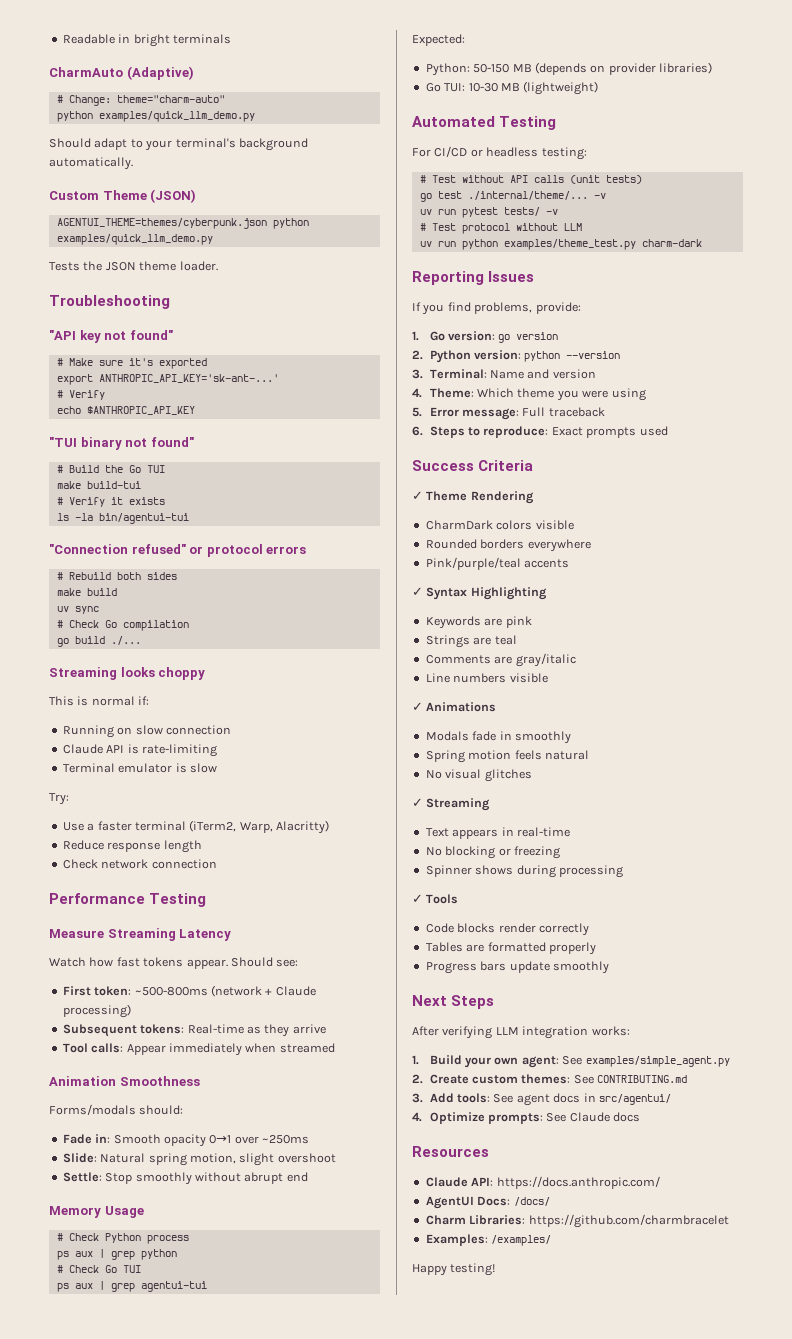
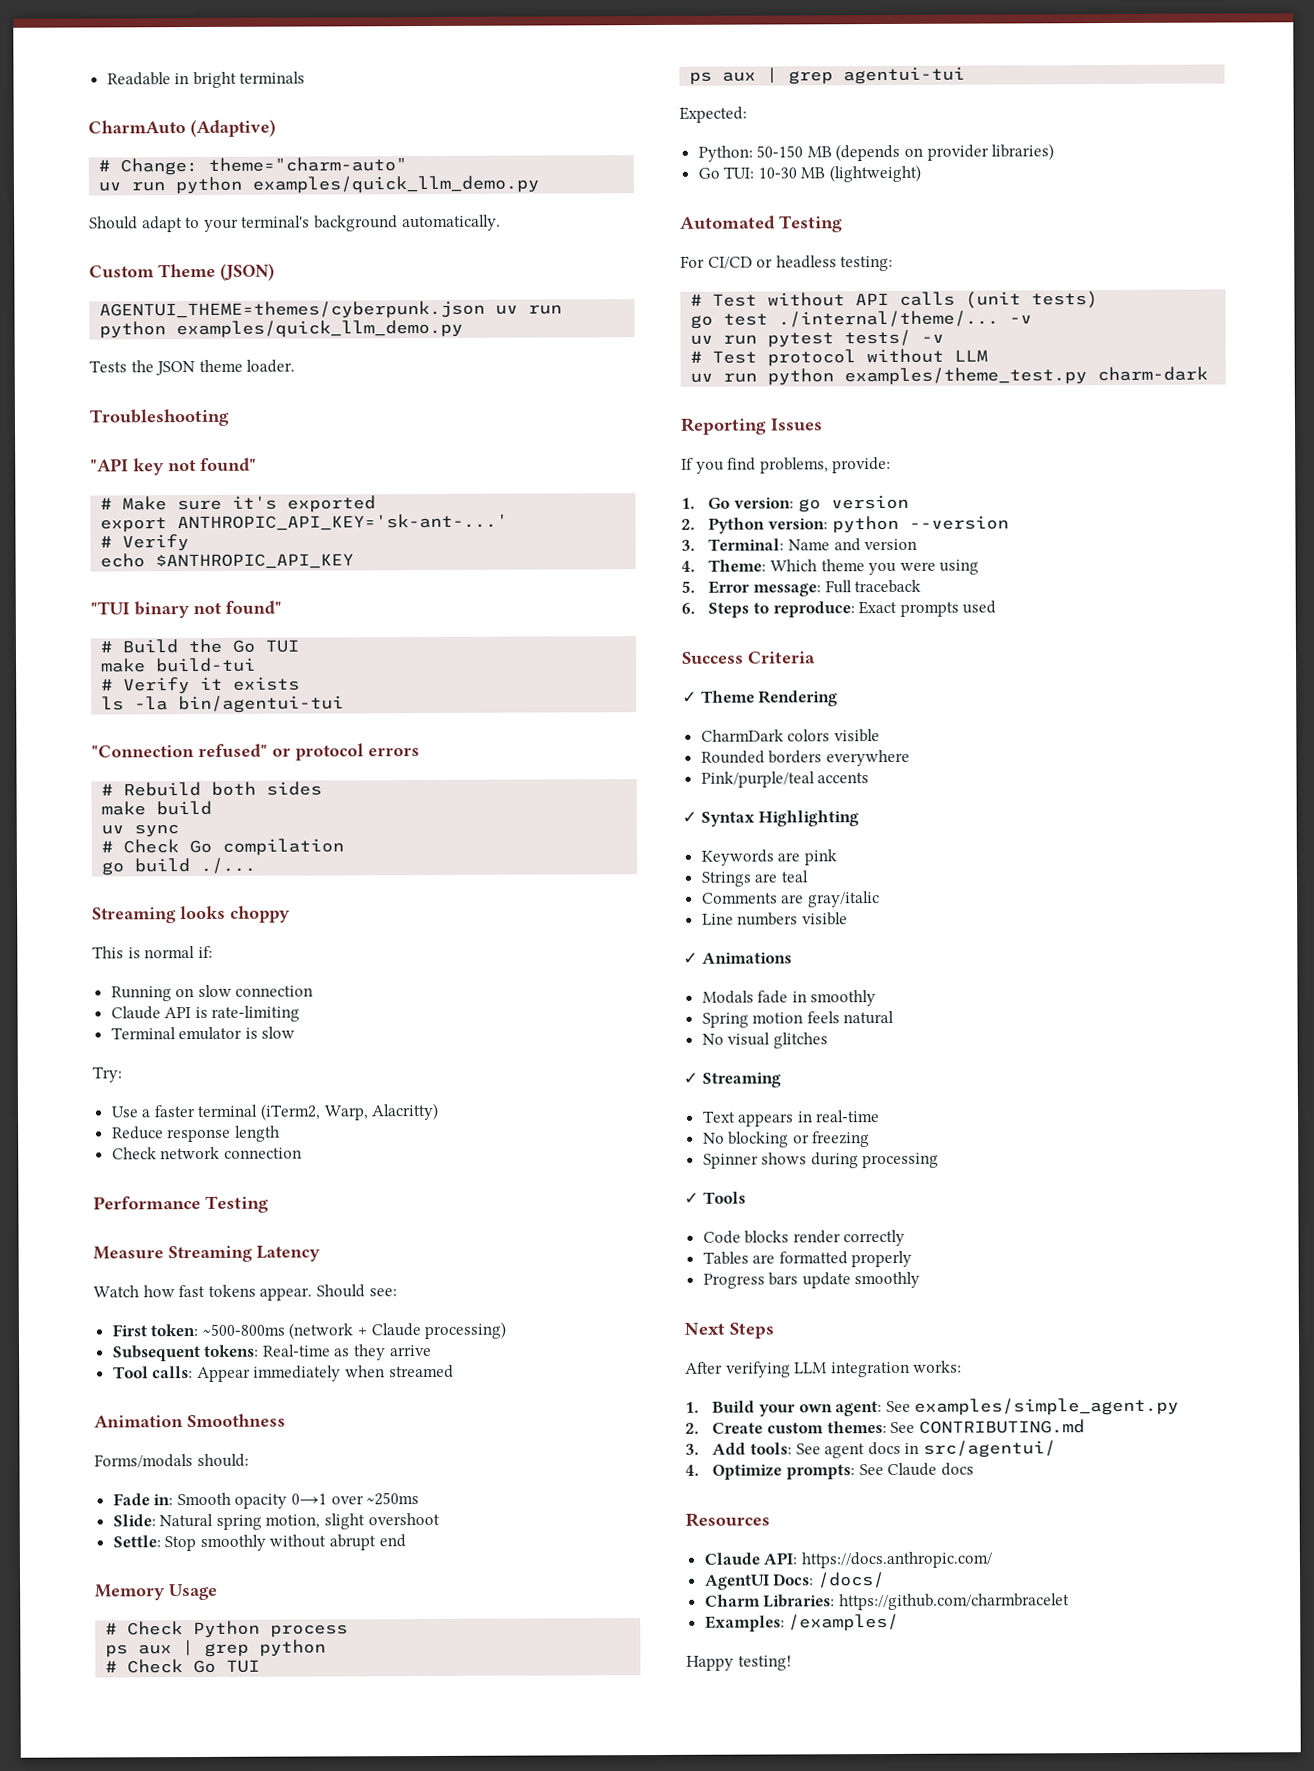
  # Change: theme="charm-auto"
- python examples/quick_llm_demo.py
+ uv run python examples/quick_llm_demo.py
- AGENTUI_THEME=themes/cyberpunk.json python examples/quick_llm_demo.py
+ AGENTUI_THEME=themes/cyberpunk.json uv run python examples/quick_llm_demo.py

